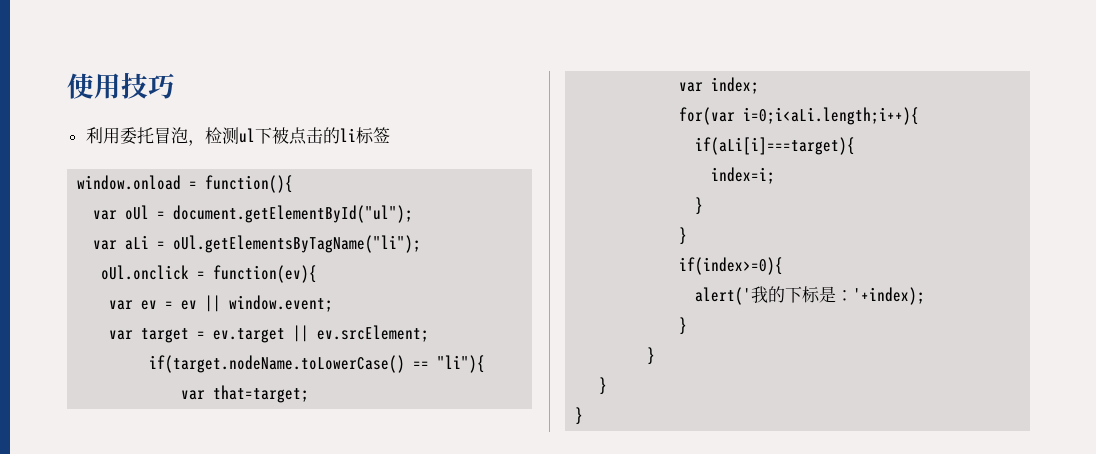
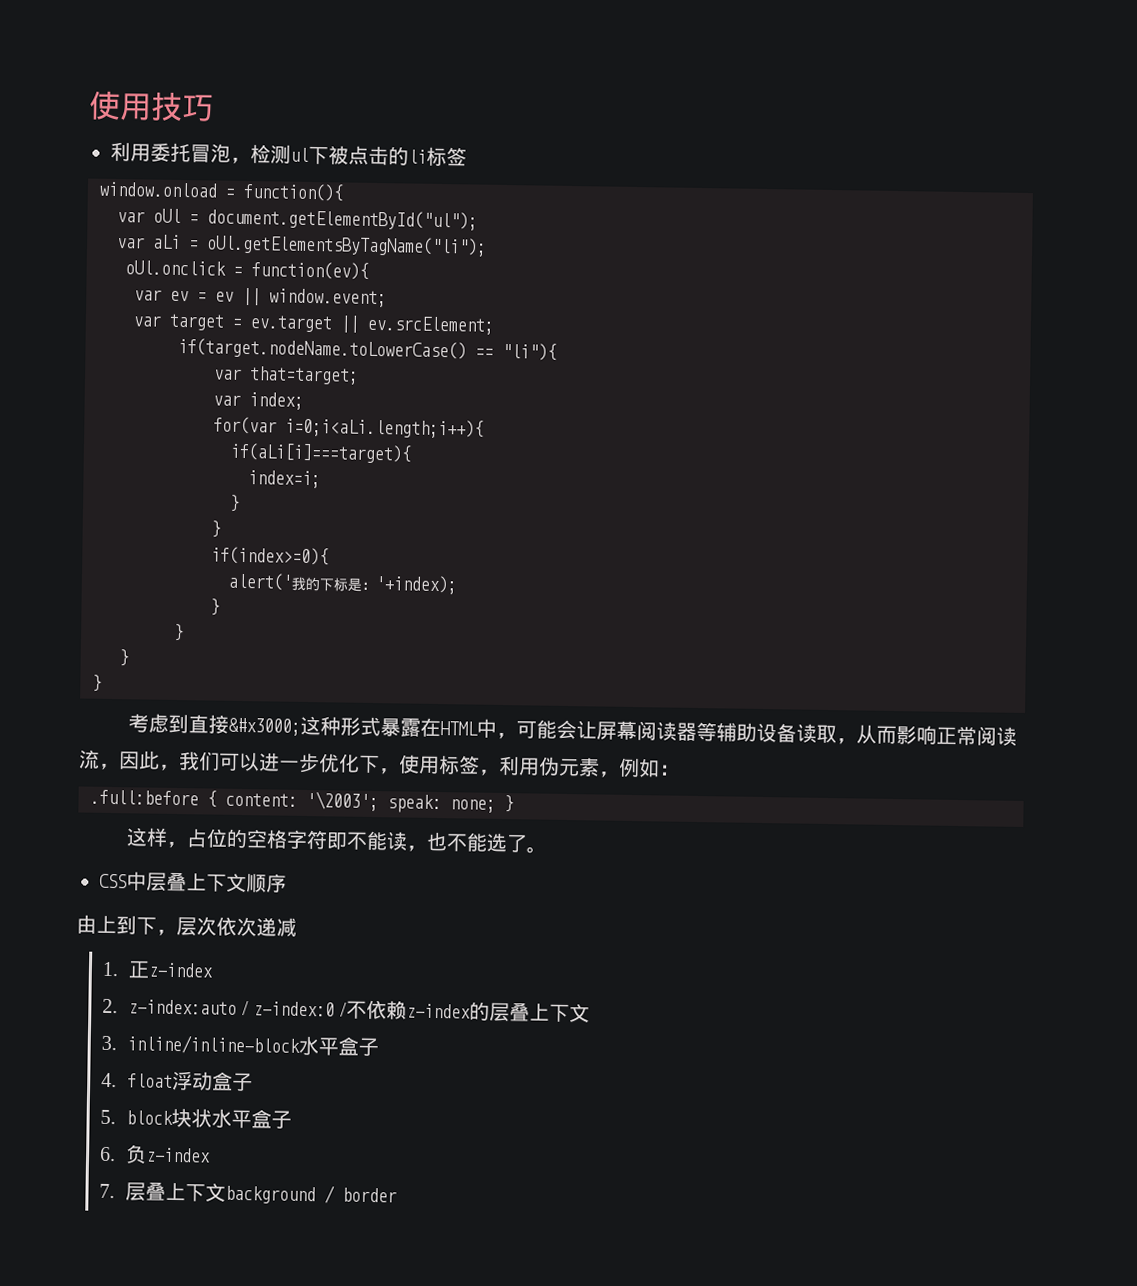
+ 考虑到直接&#x3000;这种形式暴露在HTML中，可能会让屏幕阅读器等辅助设备读取，从而影响正常阅读流，因此，我们可以进一步优化下，使用标签，利用伪元素，例如：
+ .full:before { content: '\2003'; speak: none; }
+ 这样，占位的空格字符即不能读，也不能选了。
+ CSS中层叠上下文顺序
+ 由上到下，层次依次递减
+ 1.正z-index
+ 2. z-index:auto / z-index:0 /不依赖z-index的层叠上下文
+ 3. inline/inline-block水平盒子
+ 4. float浮动盒子
+ 5. block块状水平盒子
+ 6.负z-index
+ 7.层叠上下文background / border

